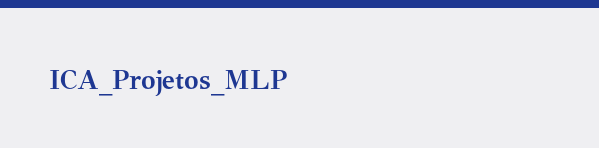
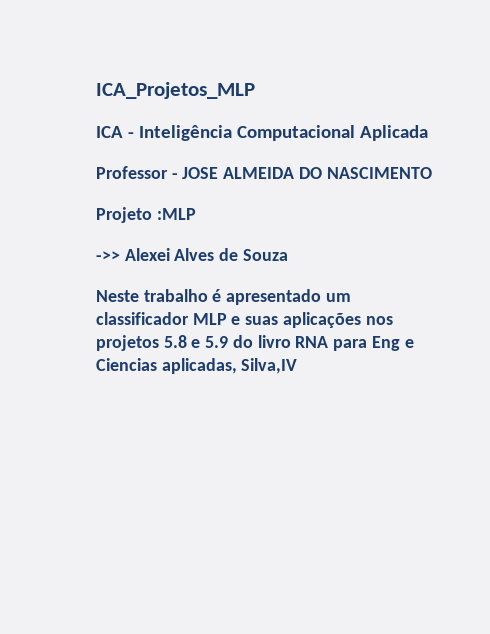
+ ICA - Inteligência Computacional Aplicada
+ Professor - JOSE ALMEIDA DO NASCIMENTO
+ Projeto :MLP
+ ->> Alexei Alves de Souza
+ Neste trabalho é apresentado um classificador MLP e suas aplicações nos projetos 5.8 e 5.9 do livro RNA para Eng e Ciencias aplicadas, Silva,IV

